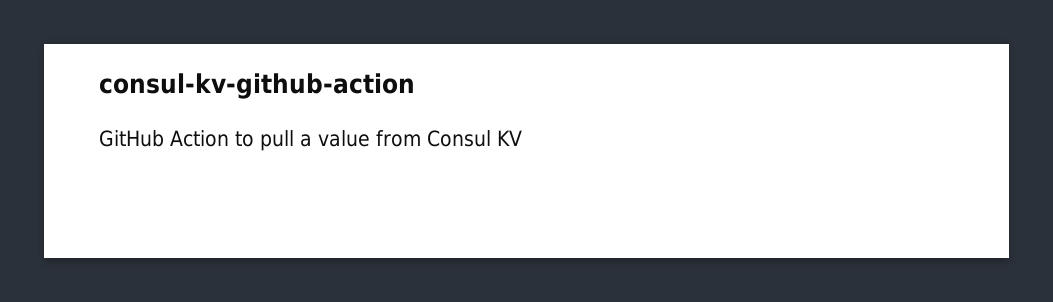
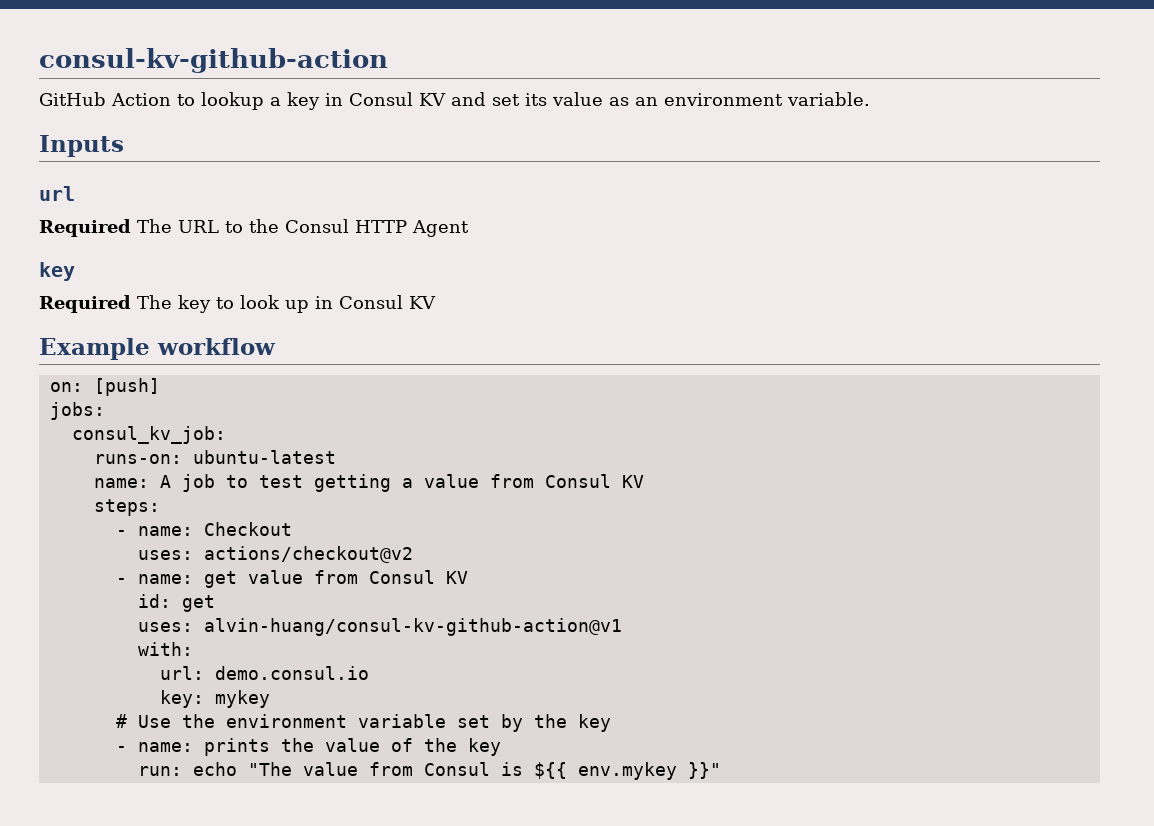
- GitHub Action to pull a value from Consul KV
+ GitHub Action to lookup a key in Consul KV and set its value as an environment variable.
+ Inputs
+ url
+ Required The URL to the Consul HTTP Agent
+ key
+ Required The key to look up in Consul KV
+ Example workflow
+ on: [push]
+ jobs:
+ consul_kv_job:
+ runs-on: ubuntu-latest
+ name: A job to test getting a value from Consul KV
+ steps:
+ - name: Checkout
+ uses: actions/checkout@v2
+ - name: get value from Consul KV
+ id: get
+ uses: alvin-huang/consul-kv-github-action@v1
+ with:
+ url: demo.consul.io
+ key: mykey
+ # Use the environment variable set by the key
+ - name: prints the value of the key
+ run: echo "The value from Consul is ${{ env.mykey }}"

